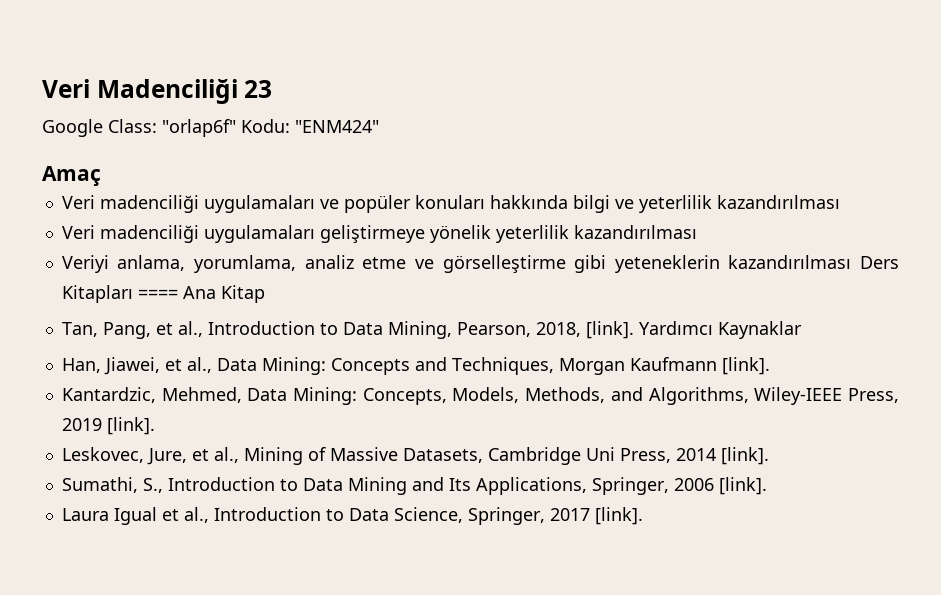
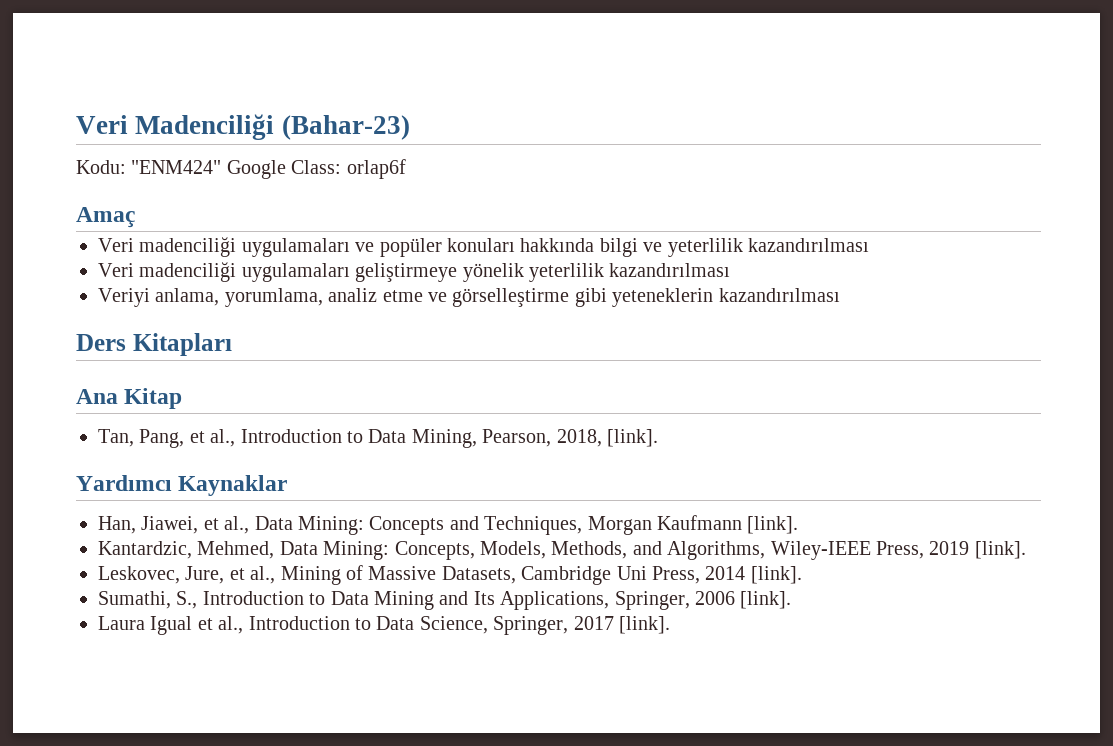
- Veri Madenciliği 23
- Google Class: "orlap6f" Kodu: "ENM424"
+ Veri Madenciliği (Bahar-23)
+ Kodu: "ENM424" Google Class: orlap6f
- Veriyi anlama, yorumlama, analiz etme ve görselleştirme gibi yeteneklerin kazandırılması Ders Kitapları ==== Ana Kitap
+ Veriyi anlama, yorumlama, analiz etme ve görselleştirme gibi yeteneklerin kazandırılması
+ Ders Kitapları
+ Ana Kitap
- Tan, Pang, et al., Introduction to Data Mining, Pearson, 2018, [link]. Yardımcı Kaynaklar
+ Tan, Pang, et al., Introduction to Data Mining, Pearson, 2018, [link].
+ Yardımcı Kaynaklar

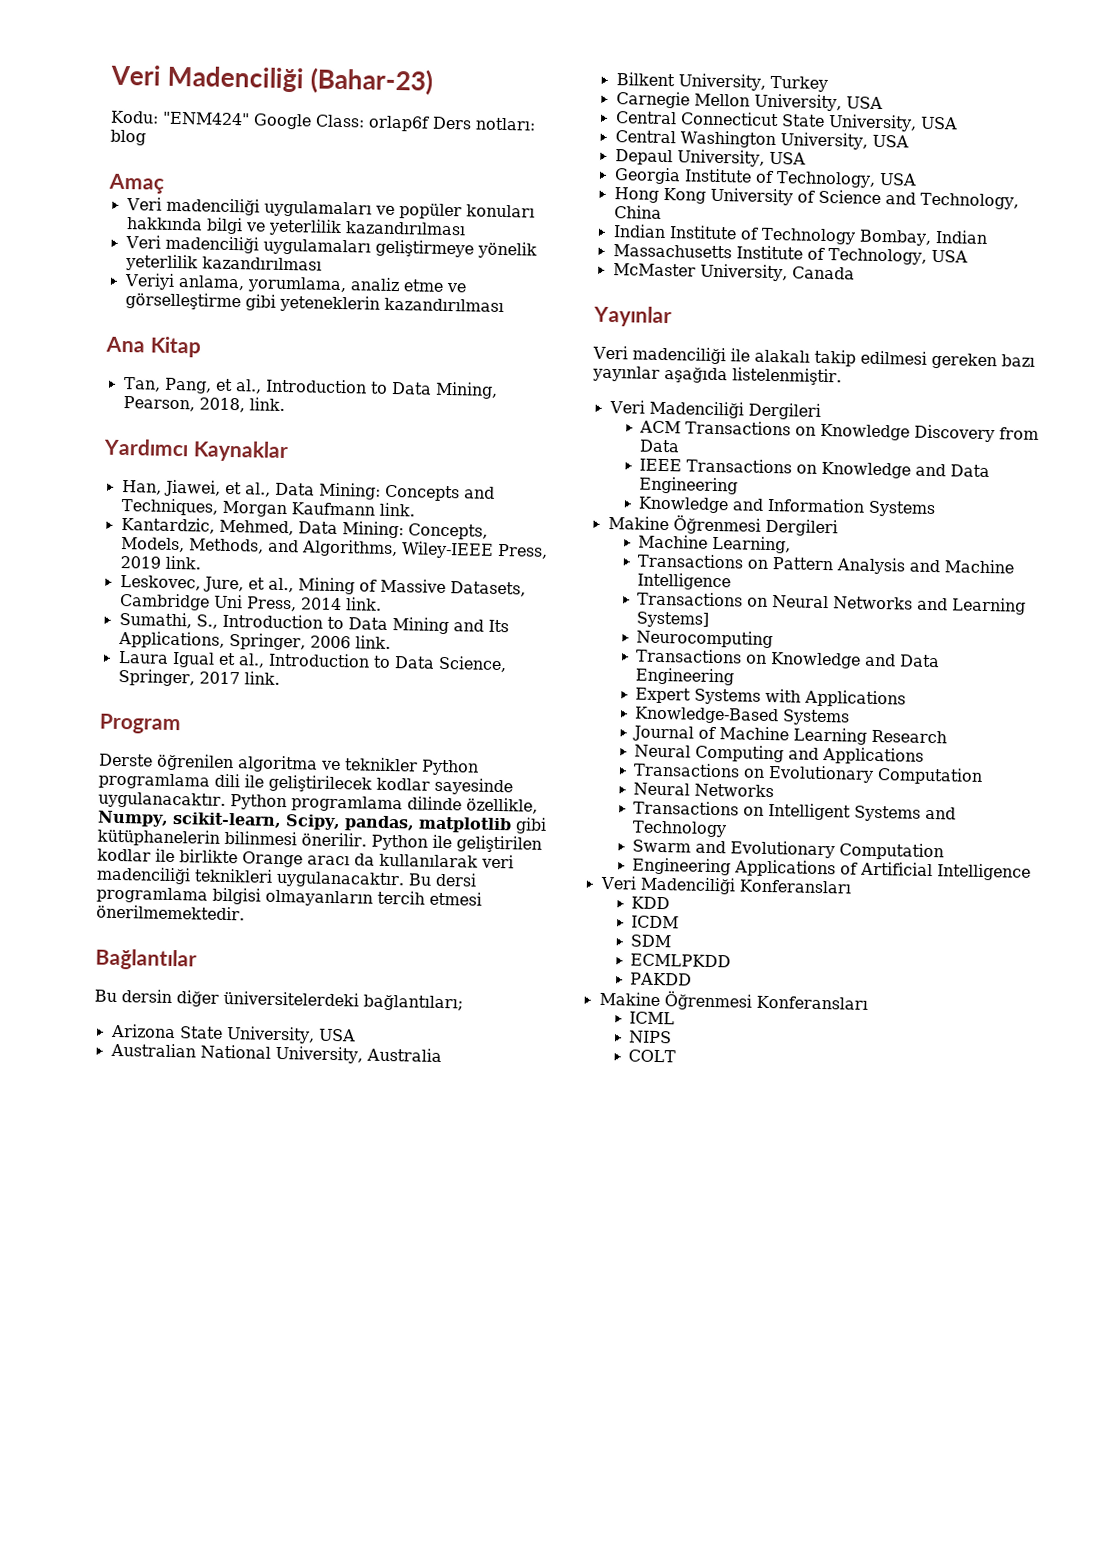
- Kodu: "ENM424" Google Class: orlap6f
+ Kodu: "ENM424" Google Class: orlap6f Ders notları: blog
- Ders Kitapları
- Tan, Pang, et al., Introduction to Data Mining, Pearson, 2018, [link].
+ Tan, Pang, et al., Introduction to Data Mining, Pearson, 2018, link.
- Han, Jiawei, et al., Data Mining: Concepts and Techniques, Morgan Kaufmann [link].
+ Han, Jiawei, et al., Data Mining: Concepts and Techniques, Morgan Kaufmann link.
- Kantardzic, Mehmed, Data Mining: Concepts, Models, Methods, and Algorithms, Wiley-IEEE Press, 2019 [link].
+ Kantardzic, Mehmed, Data Mining: Concepts, Models, Methods, and Algorithms, Wiley-IEEE Press, 2019 link.
- Leskovec, Jure, et al., Mining of Massive Datasets, Cambridge Uni Press, 2014 [link].
+ Leskovec, Jure, et al., Mining of Massive Datasets, Cambridge Uni Press, 2014 link.
- Sumathi, S., Introduction to Data Mining and Its Applications, Springer, 2006 [link].
+ Sumathi, S., Introduction to Data Mining and Its Applications, Springer, 2006 link.
- Laura Igual et al., Introduction to Data Science, Springer, 2017 [link].
+ Laura Igual et al., Introduction to Data Science, Springer, 2017 link.
+ Program
+ Derste öğrenilen algoritma ve teknikler Python programlama dili ile geliştirilecek kodlar sayesinde uygulanacaktır. Python programlama dilinde özellikle, Numpy, scikit-learn, Scipy, pandas, matplotlib gibi kütüphanelerin bilinmesi önerilir. Python ile geliştirilen kodlar ile birlikte Orange aracı da kullanılarak veri madenciliği teknikleri uygulanacaktır. Bu dersi programlama bilgisi olmayanların tercih etmesi önerilmemektedir.
+ Bağlantılar
+ Bu dersin diğer üniversitelerdeki bağlantıları;
+ Arizona State University, USA
+ Australian National University, Australia
+ Bilkent University, Turkey
+ Carnegie Mellon University, USA
+ Central Connecticut State University, USA
+ Central Washington University, USA
+ Depaul University, USA
+ Georgia Institute of Technology, USA
+ Hong Kong University of Science and Technology, China
+ Indian Institute of Technology Bombay, Indian
+ Massachusetts Institute of Technology, USA
+ McMaster University, Canada
+ Yayınlar
+ Veri madenciliği ile alakalı takip edilmesi gereken bazı yayınlar aşağıda listelenmiştir.
+ Veri Madenciliği Dergileri
+ ACM Transactions on Knowledge Discovery from Data
+ IEEE Transactions on Knowledge and Data Engineering
+ Knowledge and Information Systems
+ Makine Öğrenmesi Dergileri
+ Machine Learning,
+ Transactions on Pattern Analysis and Machine Intelligence
+ Transactions on Neural Networks and Learning Systems]
+ Neurocomputing
+ Transactions on Knowledge and Data Engineering
+ Expert Systems with Applications
+ Knowledge-Based Systems
+ Journal of Machine Learning Research
+ Neural Computing and Applications
+ Transactions on Evolutionary Computation
+ Neural Networks
+ Transactions on Intelligent Systems and Technology
+ Swarm and Evolutionary Computation
+ Engineering Applications of Artificial Intelligence
+ Veri Madenciliği Konferansları
+ KDD
+ ICDM
+ SDM
+ ECMLPKDD
+ PAKDD
+ Makine Öğrenmesi Konferansları
+ ICML
+ NIPS
+ COLT

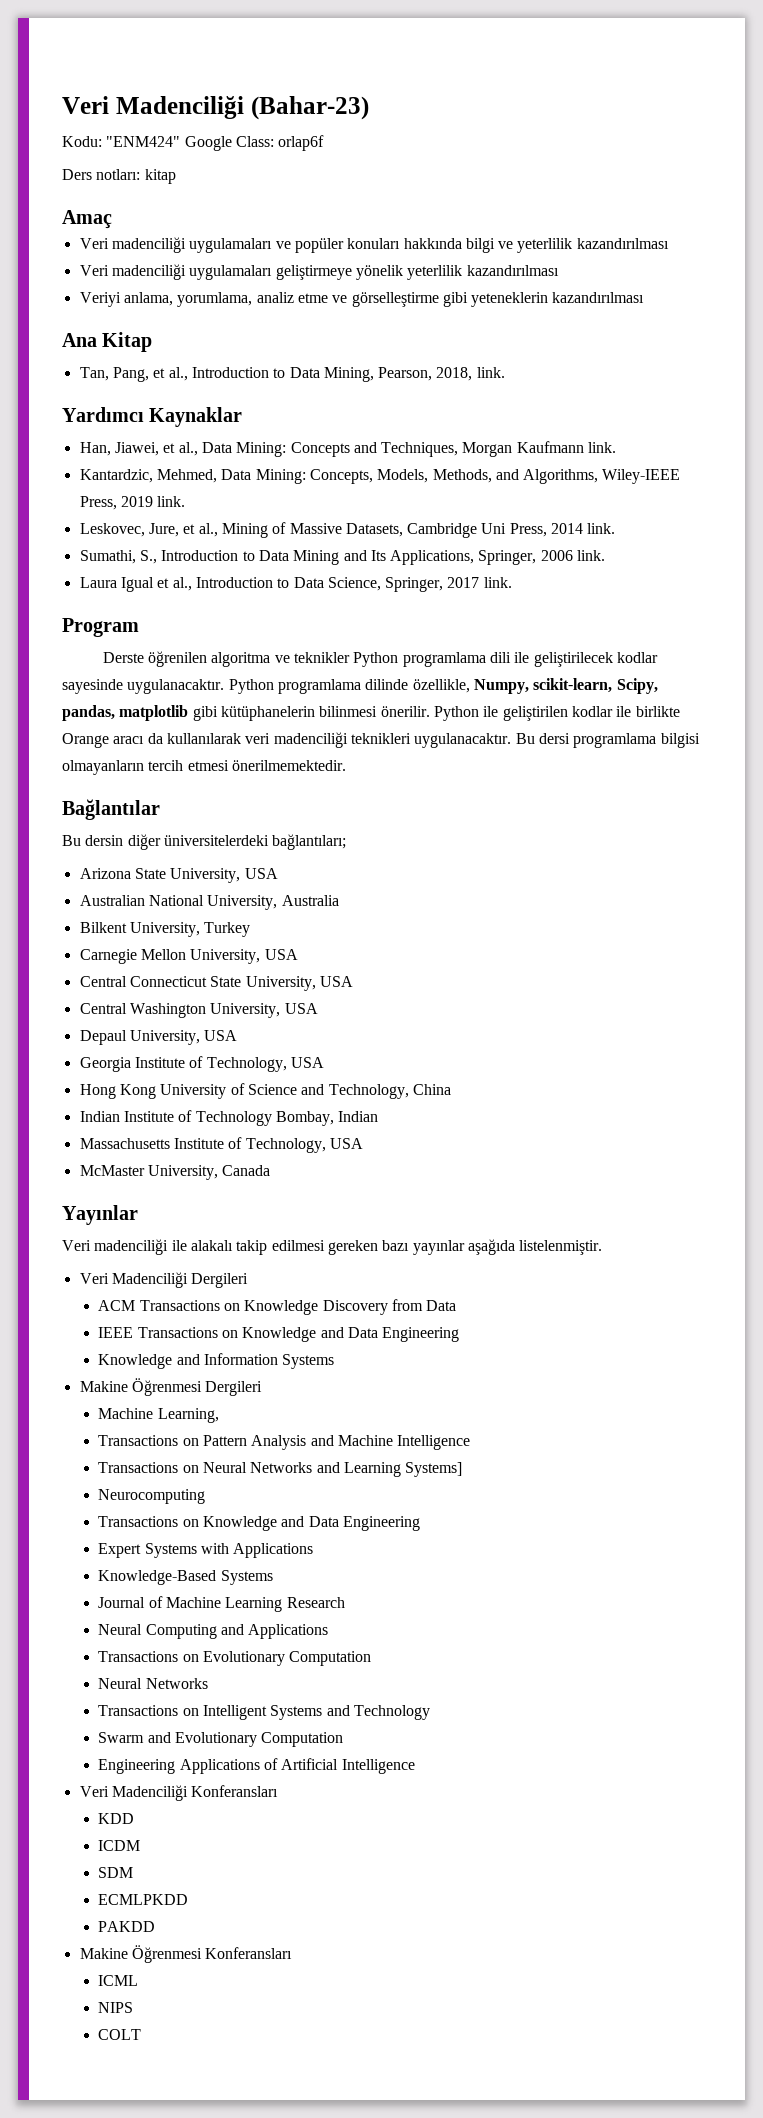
- Kodu: "ENM424" Google Class: orlap6f Ders notları: blog
+ Kodu: "ENM424" Google Class: orlap6f
+ Ders notları: kitap

